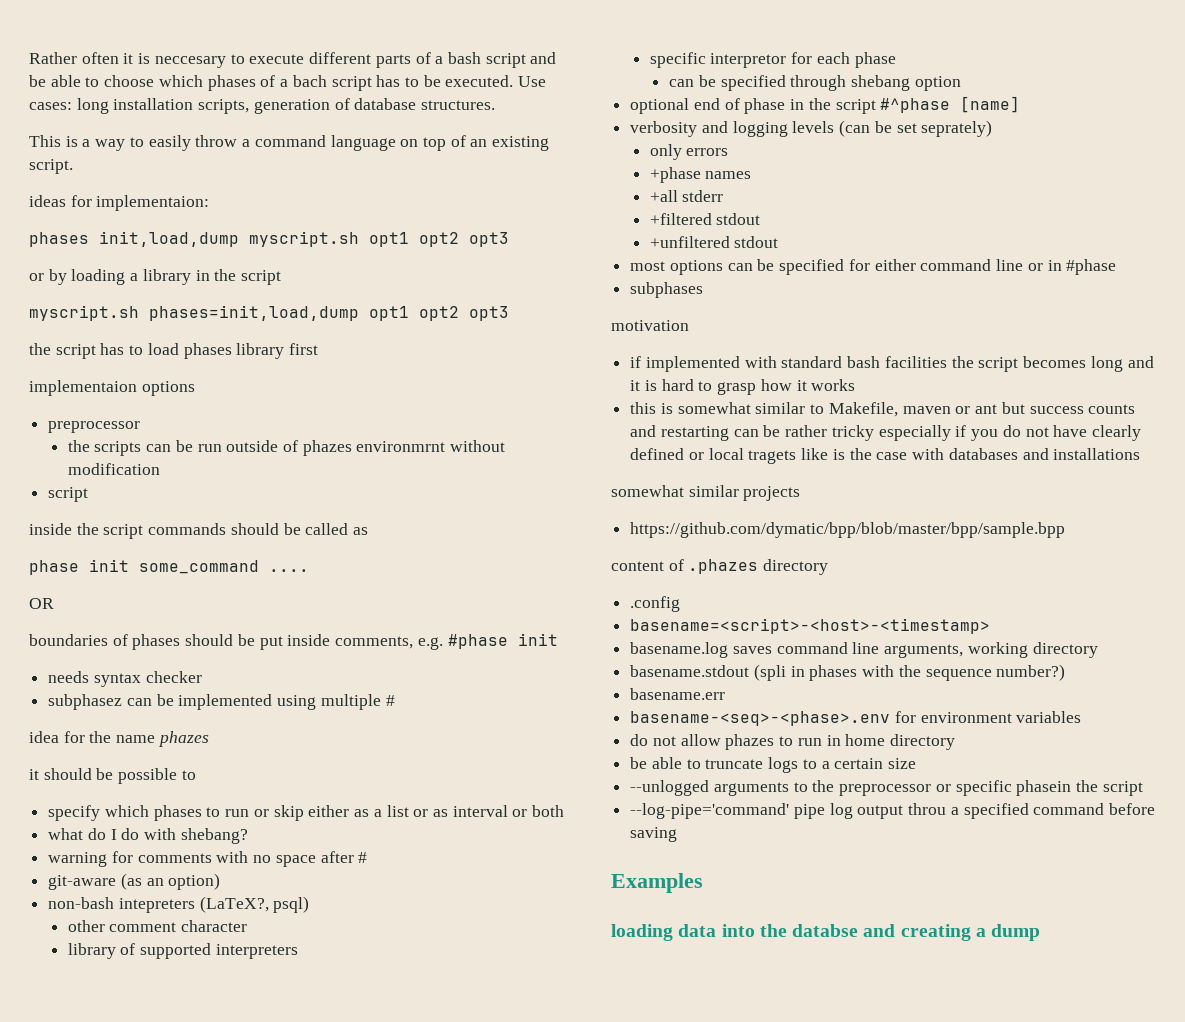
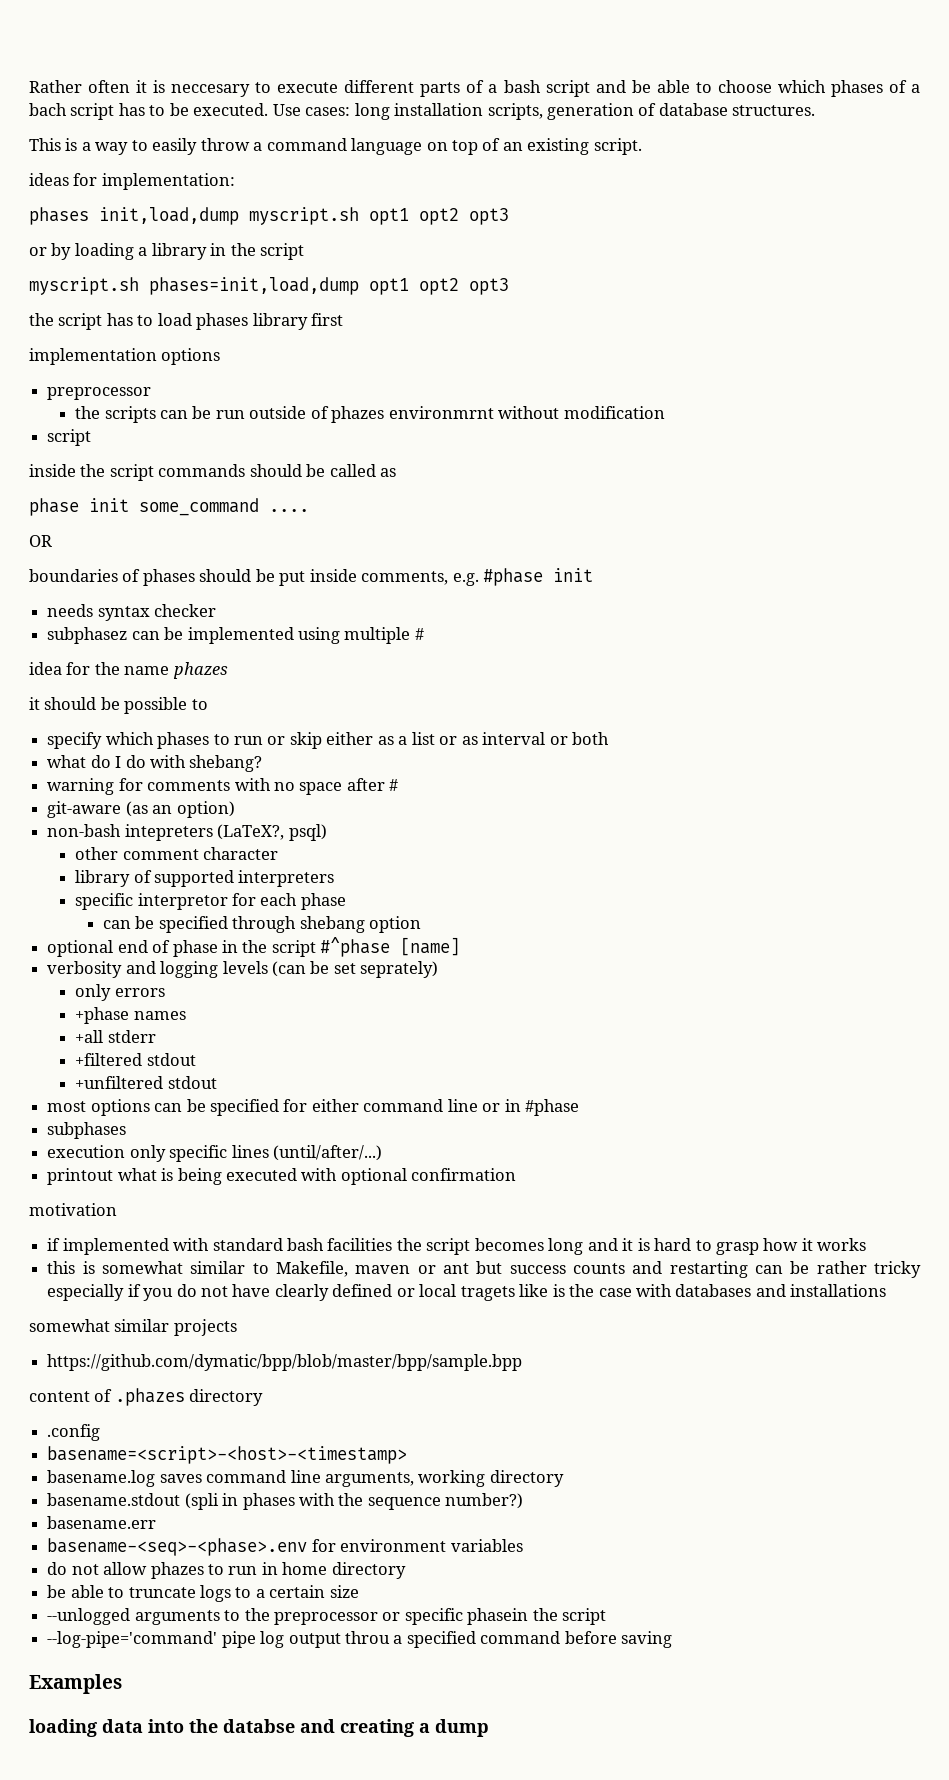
- ideas for implementaion:
+ ideas for implementation:
- implementaion options
+ implementation options
+ execution only specific lines (until/after/...)
+ printout what is being executed with optional confirmation

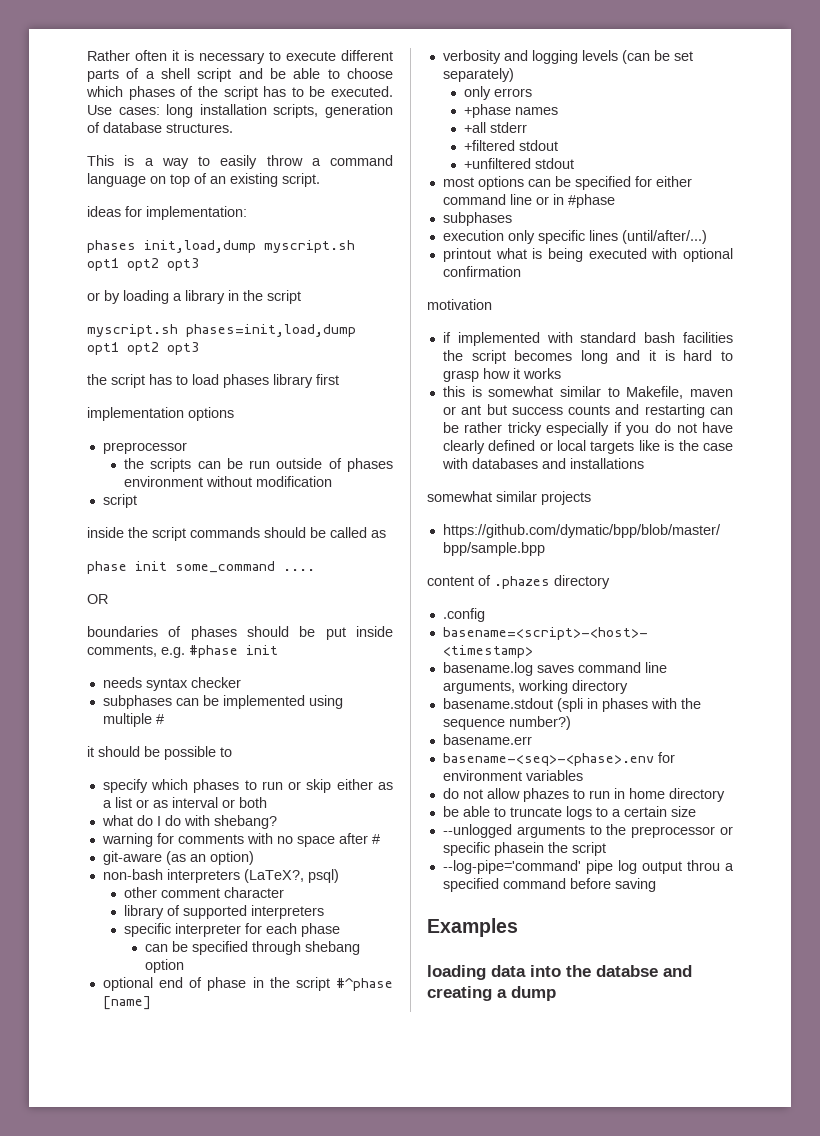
- Rather often it is neccesary to execute different parts of a bash script and be able to choose which phases of a bach script has to be executed.
+ Rather often it is necessary to execute different parts of a shell script and be able to choose which phases of the script has to be executed.
- the scripts can be run outside of phazes environmrnt without modification
+ the scripts can be run outside of phases environment without modification
- subphasez can be implemented using multiple #
+ subphases can be implemented using multiple #
- idea for the name phazes
- non-bash intepreters (LaTeX?, psql)
+ non-bash interpreters (LaTeX?, psql)
- specific interpretor for each phase
+ specific interpreter for each phase
- verbosity and logging levels (can be set seprately)
+ verbosity and logging levels (can be set separately)
- this is somewhat similar to Makefile, maven or ant but success counts and restarting can be rather tricky especially if you do not have clearly defined or local tragets like is the case with databases and installations
+ this is somewhat similar to Makefile, maven or ant but success counts and restarting can be rather tricky especially if you do not have clearly defined or local targets like is the case with databases and installations

